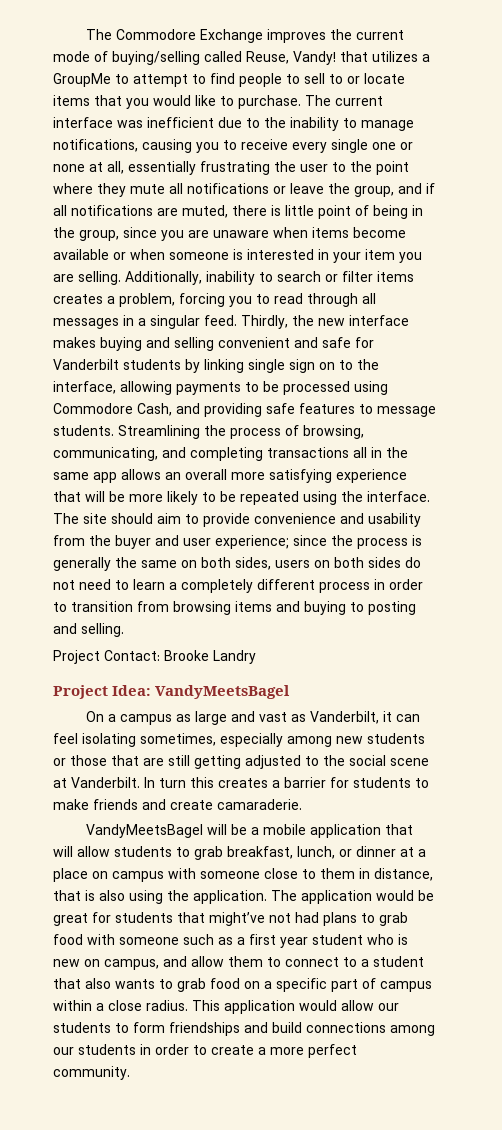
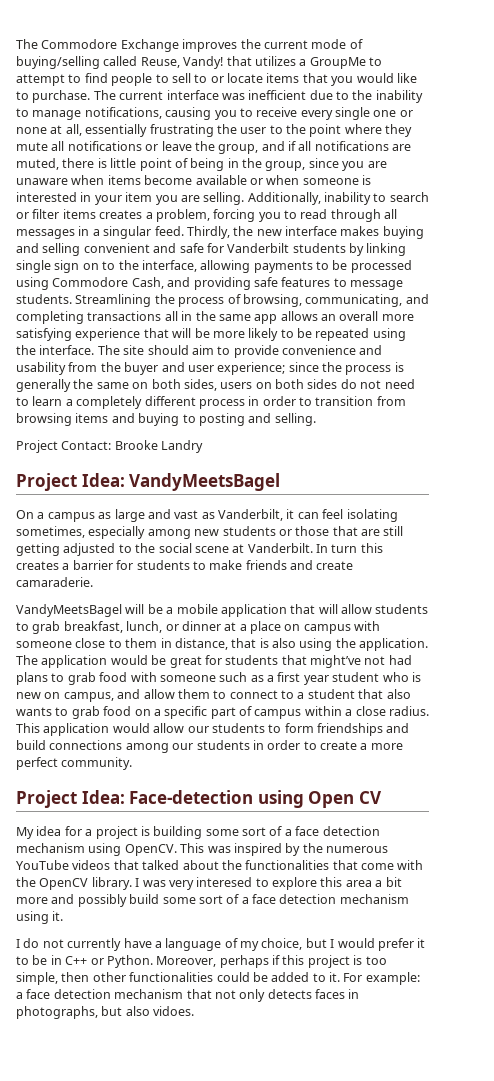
+ Project Idea: Face-detection using Open CV
+ My idea for a project is building some sort of a face detection mechanism using OpenCV. This was inspired by the numerous YouTube videos that talked about the functionalities that come with the OpenCV library. I was very interesed to explore this area a bit more and possibly build some sort of a face detection mechanism using it.
+ I do not currently have a language of my choice, but I would prefer it to be in C++ or Python. Moreover, perhaps if this project is too simple, then other functionalities could be added to it. For example: a face detection mechanism that not only detects faces in photographs, but also vidoes.

